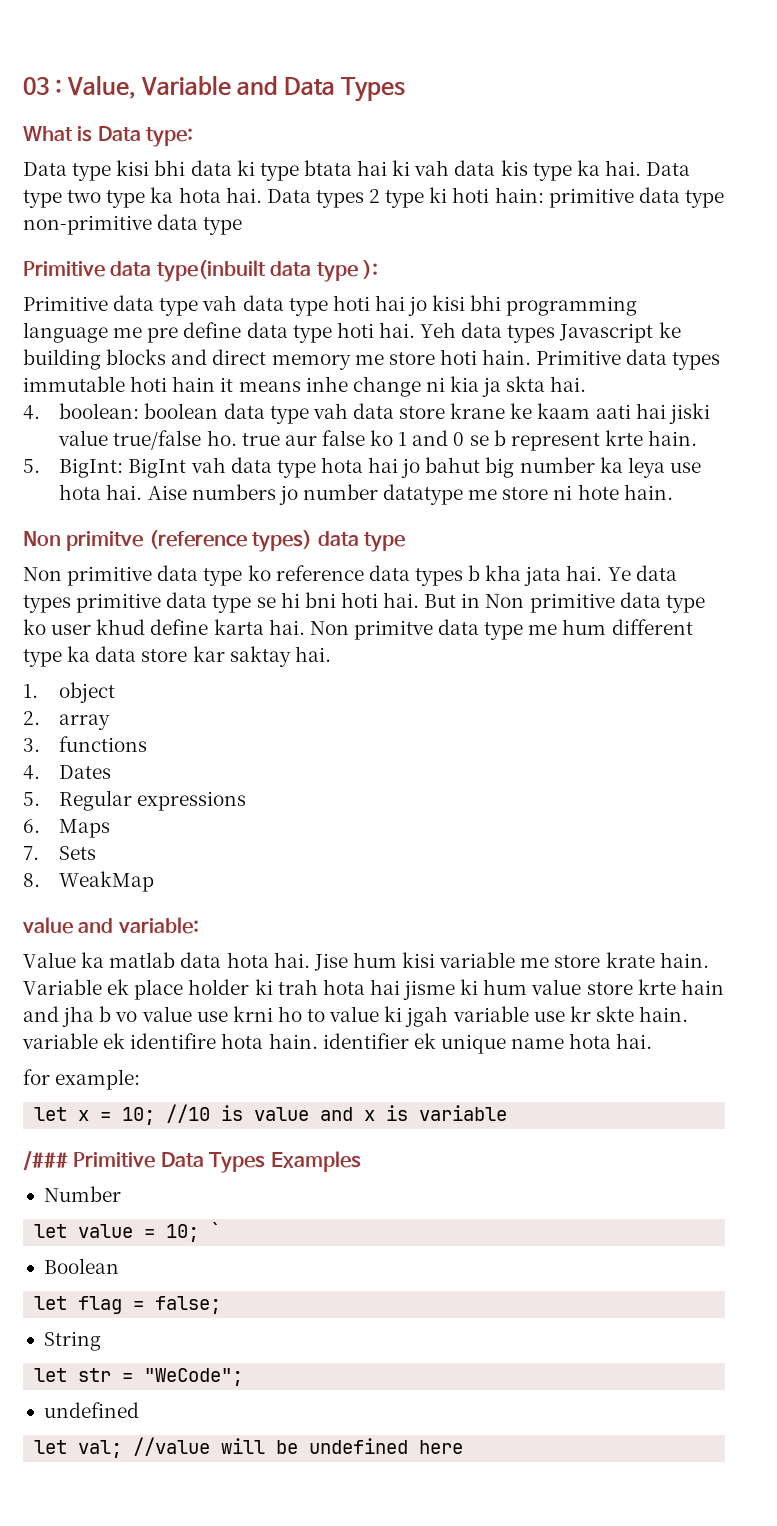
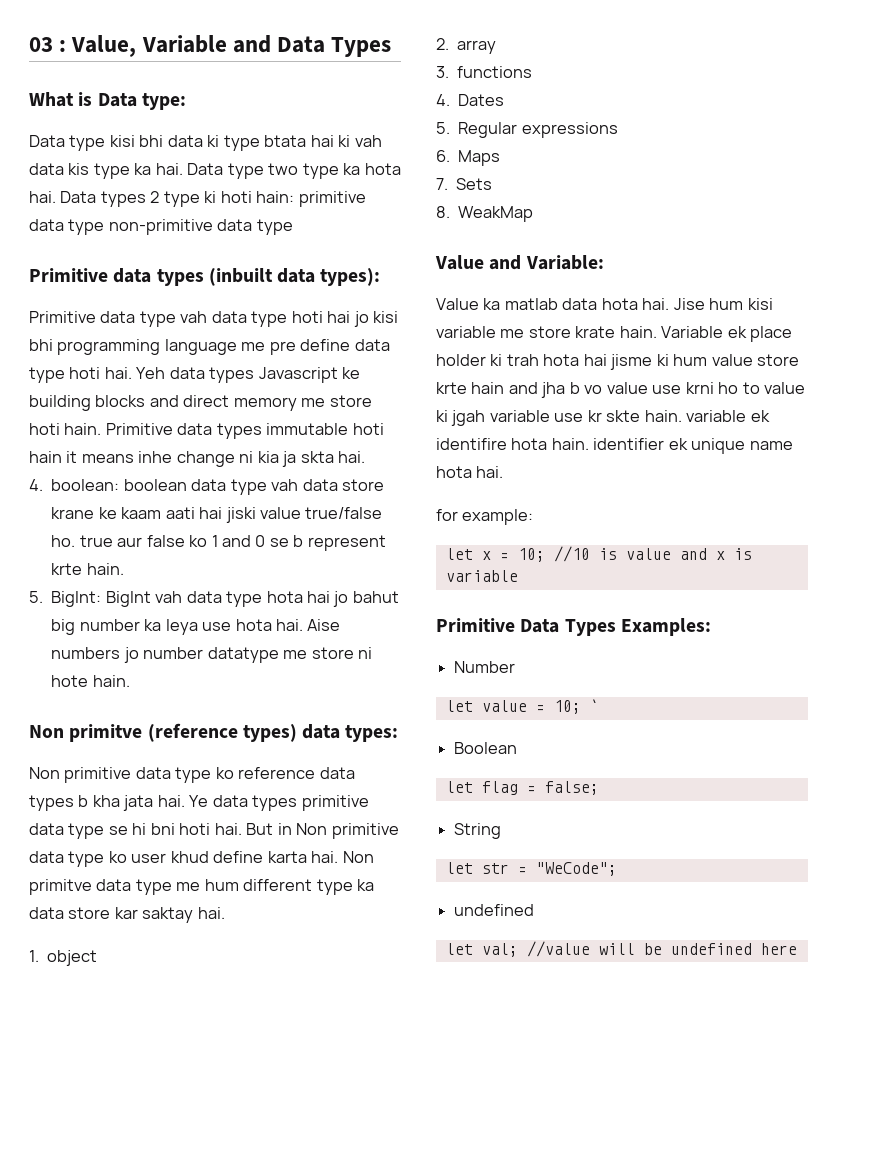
- Primitive data type(inbuilt data type ):
+ Primitive data types (inbuilt data types):
- Non primitve (reference types) data type
+ Non primitve (reference types) data types:
- value and variable:
+ Value and Variable:
- /### Primitive Data Types Examples
+ Primitive Data Types Examples:

